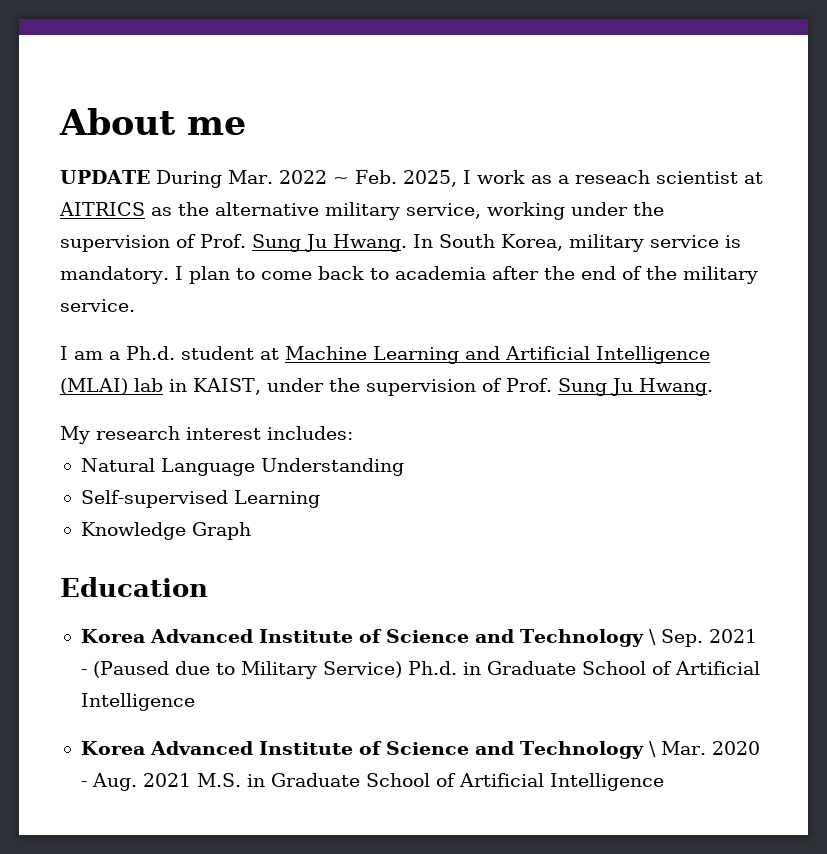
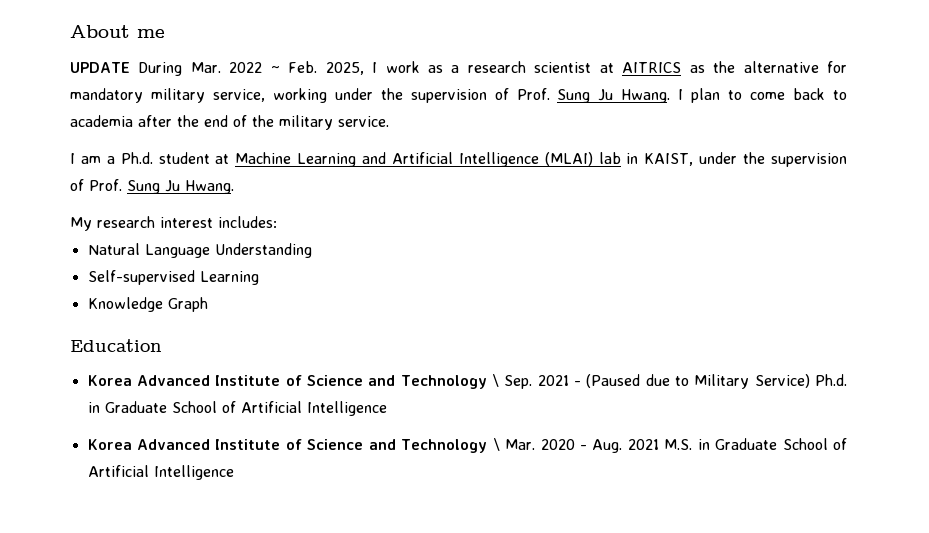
- UPDATE During Mar. 2022 ~ Feb. 2025, I work as a reseach scientist at AITRICS as the alternative military service, working under the supervision of Prof. Sung Ju Hwang.
+ UPDATE During Mar. 2022 ~ Feb. 2025, I work as a research scientist at AITRICS as the alternative for mandatory military service, working under the supervision of Prof. Sung Ju Hwang.
- In South Korea, military service is mandatory.

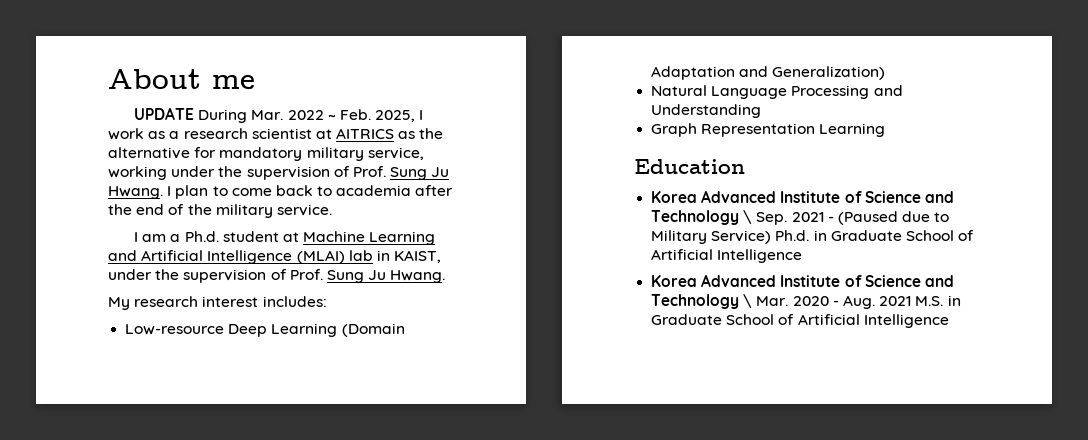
+ Low-resource Deep Learning (Domain Adaptation and Generalization)
- Natural Language Understanding
+ Natural Language Processing and Understanding
- Self-supervised Learning
- Knowledge Graph
+ Graph Representation Learning

